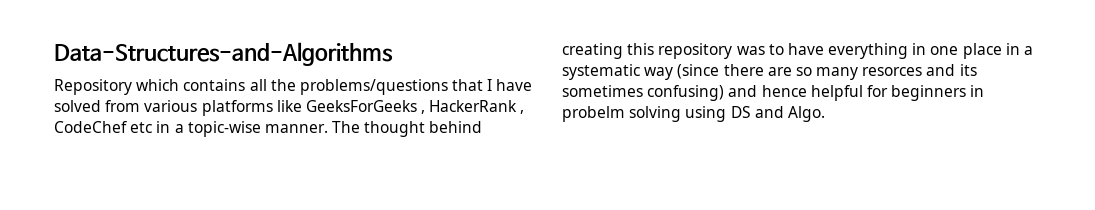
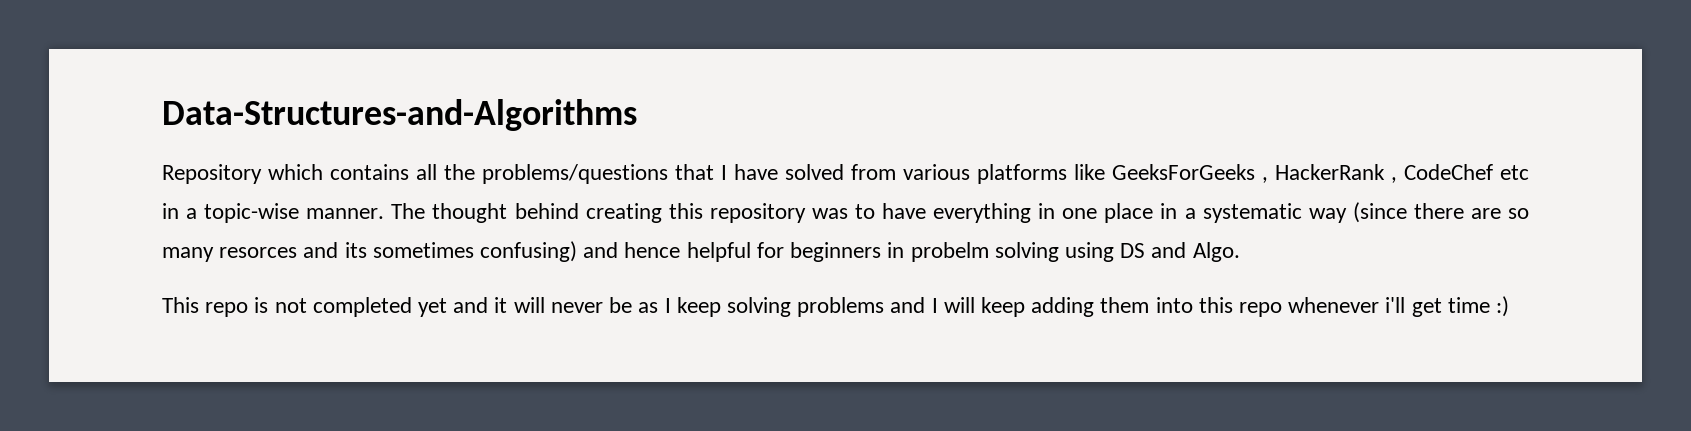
+ This repo is not completed yet and it will never be as I keep solving problems and I will keep adding them into this repo whenever i'll get time :)

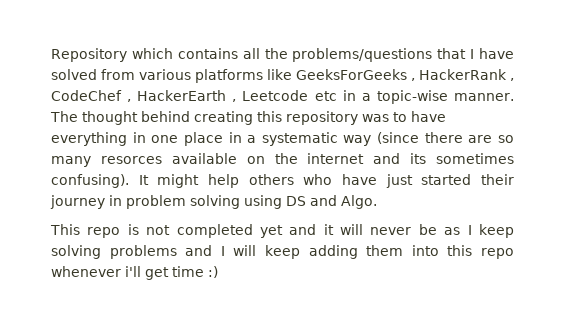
- Data-Structures-and-Algorithms
- Repository which contains all the problems/questions that I have solved from various platforms like GeeksForGeeks , HackerRank , CodeChef etc in a topic-wise manner.
+ Repository which contains all the problems/questions that I have solved from various platforms like GeeksForGeeks , HackerRank , CodeChef , HackerEarth , Leetcode etc in a topic-wise manner.
- The thought behind creating this repository was to have everything in one place in a systematic way (since there are so many resorces and its sometimes confusing) and hence helpful for beginners in probelm solving using DS and Algo.
+ The thought behind creating this repository was to have everything in one place in a systematic way (since there are so many resorces available on the internet and its sometimes confusing). It might help others who have just started their journey in problem solving using DS and Algo.

